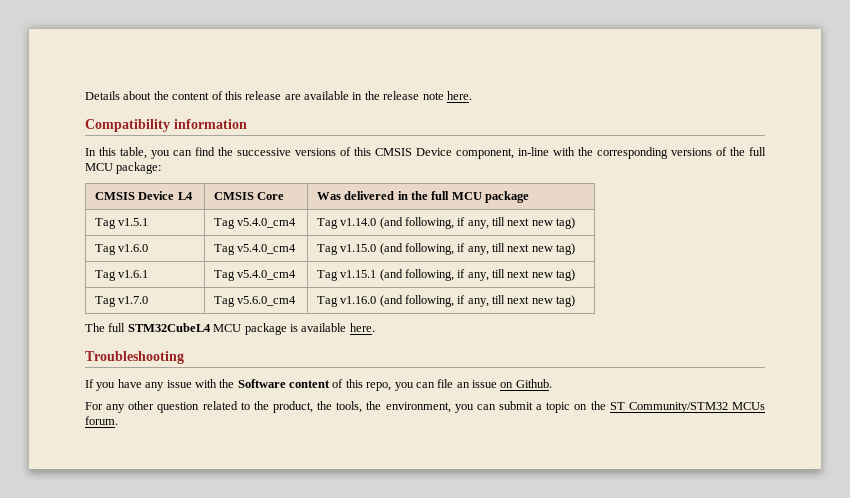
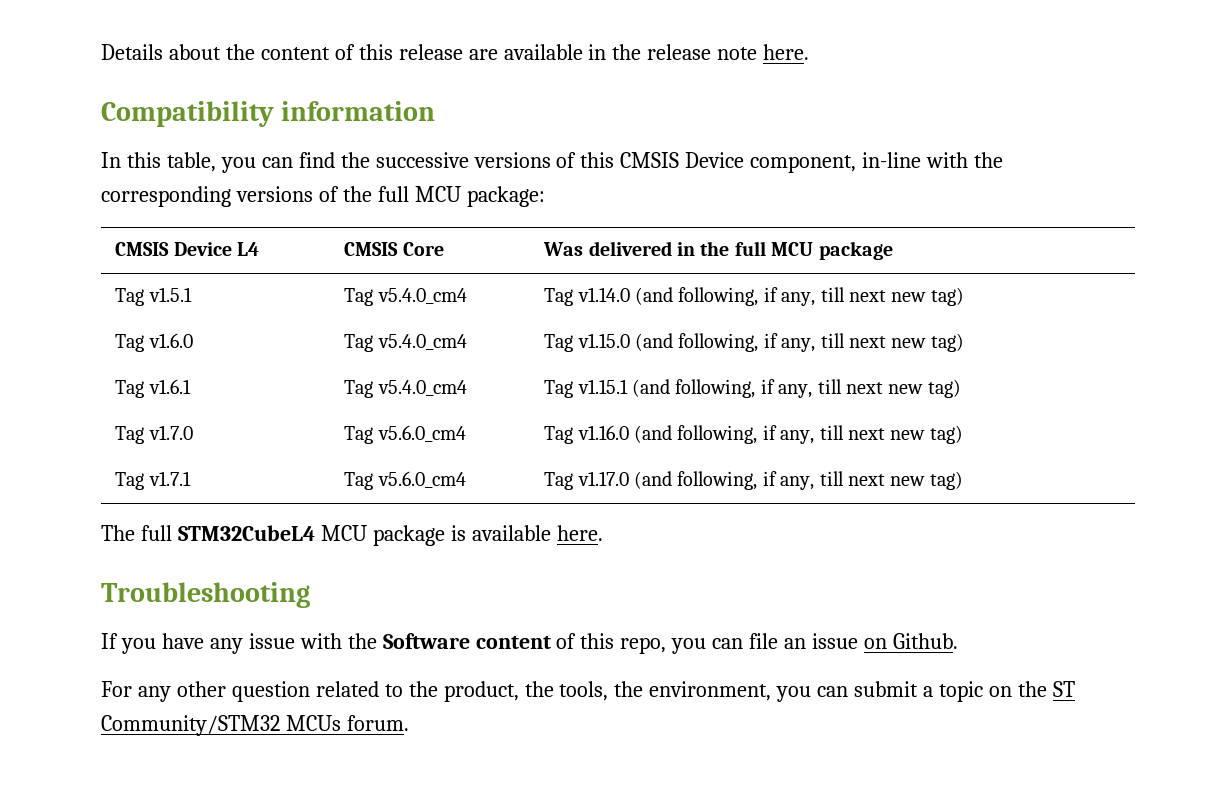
+ Tag v1.7.1 | Tag v5.6.0_cm4 | Tag v1.17.0 (and following, if any, till next new tag)

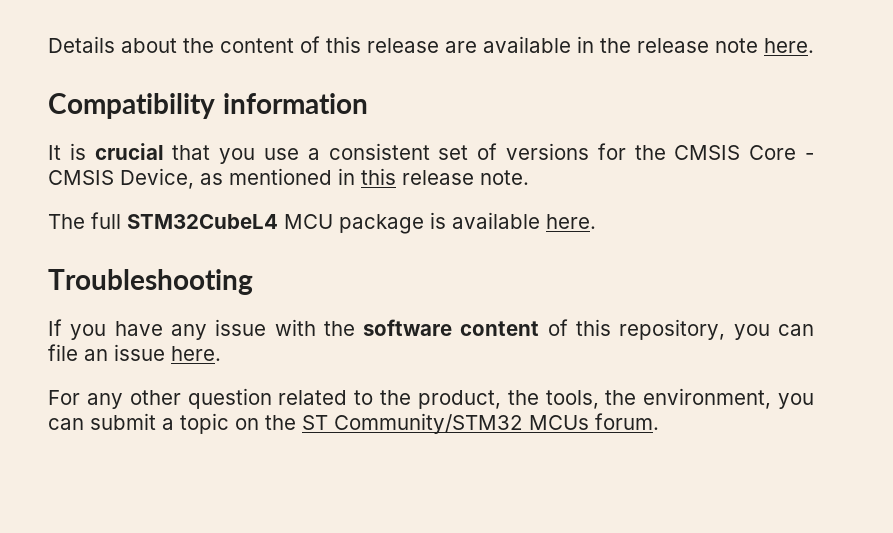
- In this table, you can find the successive versions of this CMSIS Device component, in-line with the corresponding versions of the full MCU package:
- CMSIS Device L4 | CMSIS Core | Was delivered in the full MCU package
- Tag v1.5.1 | Tag v5.4.0_cm4 | Tag v1.14.0 (and following, if any, till next new tag)
- Tag v1.6.0 | Tag v5.4.0_cm4 | Tag v1.15.0 (and following, if any, till next new tag)
- Tag v1.6.1 | Tag v5.4.0_cm4 | Tag v1.15.1 (and following, if any, till next new tag)
- Tag v1.7.0 | Tag v5.6.0_cm4 | Tag v1.16.0 (and following, if any, till next new tag)
- Tag v1.7.1 | Tag v5.6.0_cm4 | Tag v1.17.0 (and following, if any, till next new tag)
+ It is crucial that you use a consistent set of versions for the CMSIS Core - CMSIS Device, as mentioned in this release note.
- If you have any issue with the Software content of this repo, you can file an issue on Github.
+ If you have any issue with the software content of this repository, you can file an issue here.

